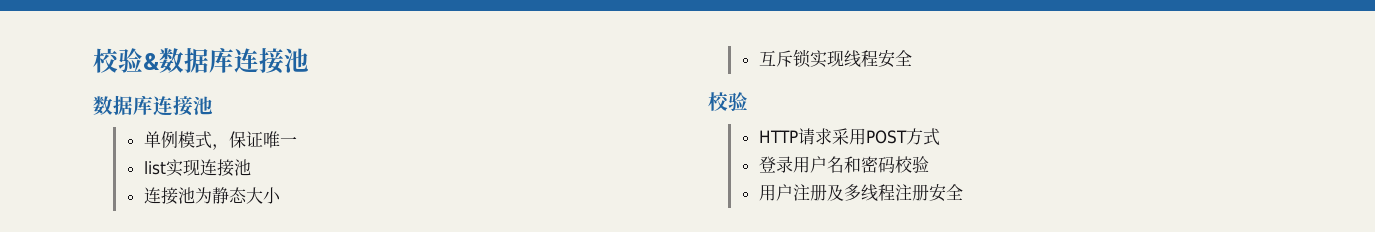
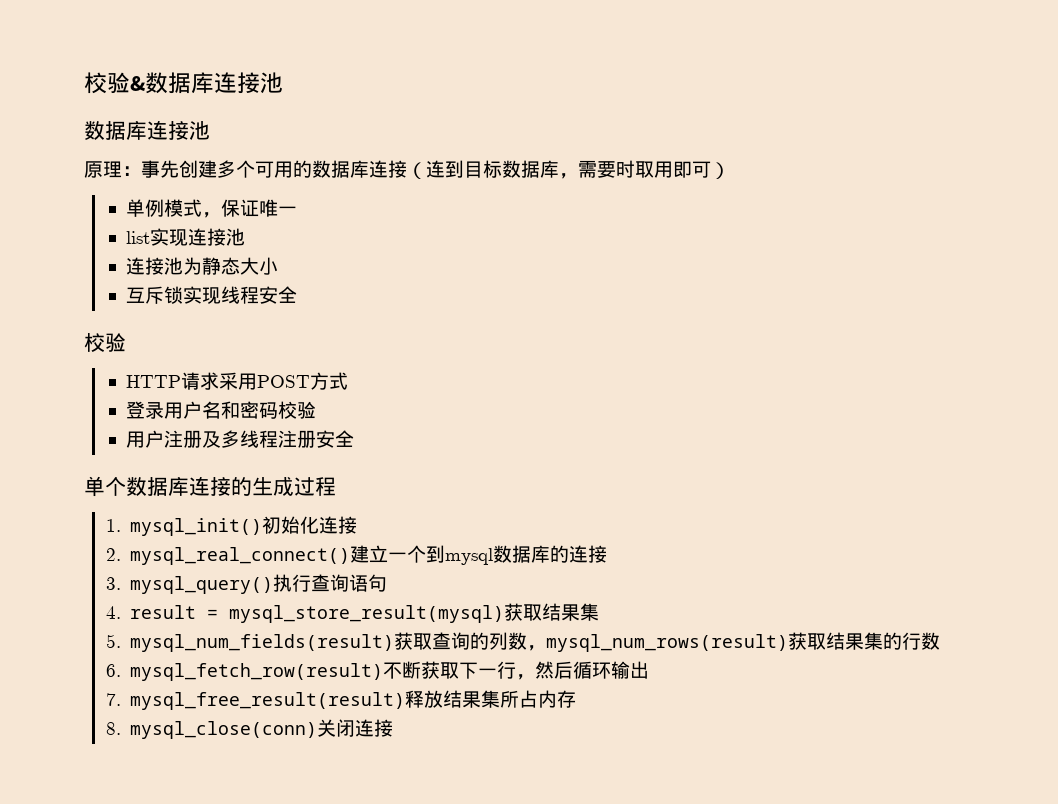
+ 原理：事先创建多个可用的数据库连接（连到目标数据库，需要时取用即可）
+ 单个数据库连接的生成过程
+ 1. mysql_init()初始化连接
+ 2. mysql_real_connect()建立一个到mysql数据库的连接
+ 3. mysql_query()执行查询语句
+ 4. result = mysql_store_result(mysql)获取结果集
+ 5. mysql_num_fields(result)获取查询的列数，mysql_num_rows(result)获取结果集的行数
+ 6. mysql_fetch_row(result)不断获取下一行，然后循环输出
+ 7. mysql_free_result(result)释放结果集所占内存
+ 8. mysql_close(conn)关闭连接

